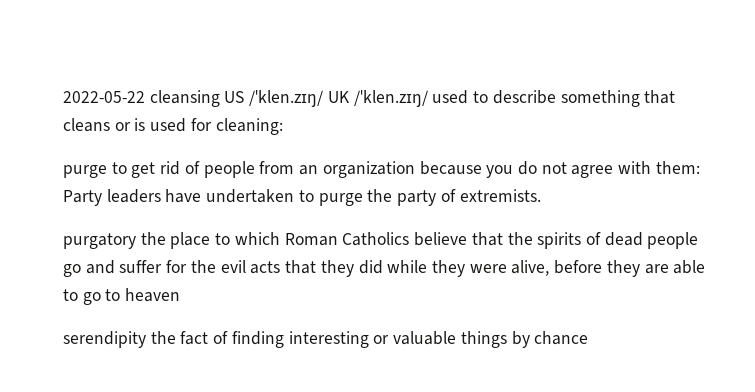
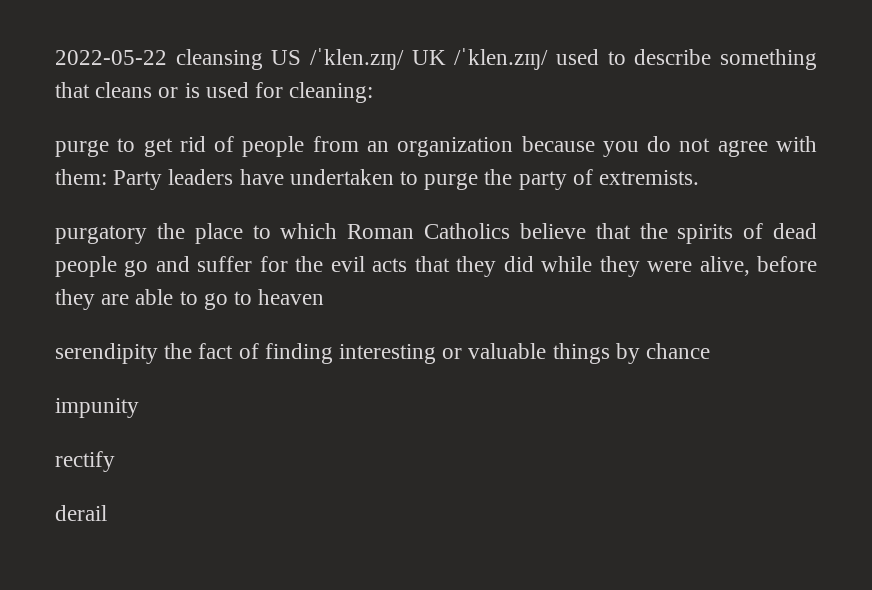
+ impunity
+ rectify
+ derail

